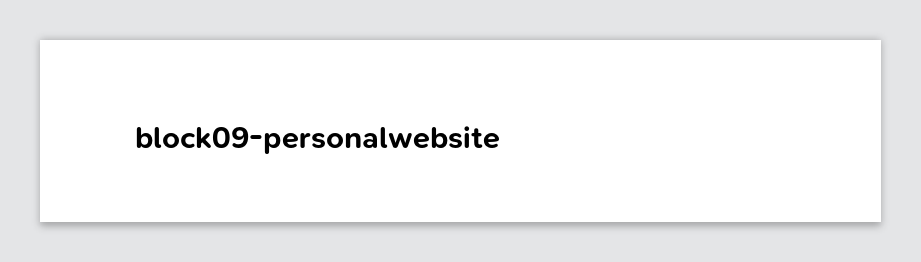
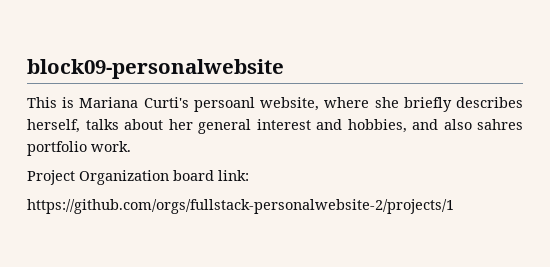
+ This is Mariana Curti's persoanl website, where she briefly describes herself, talks about her general interest and hobbies, and also sahres portfolio work.
+ Project Organization board link:
+ https://github.com/orgs/fullstack-personalwebsite-2/projects/1

